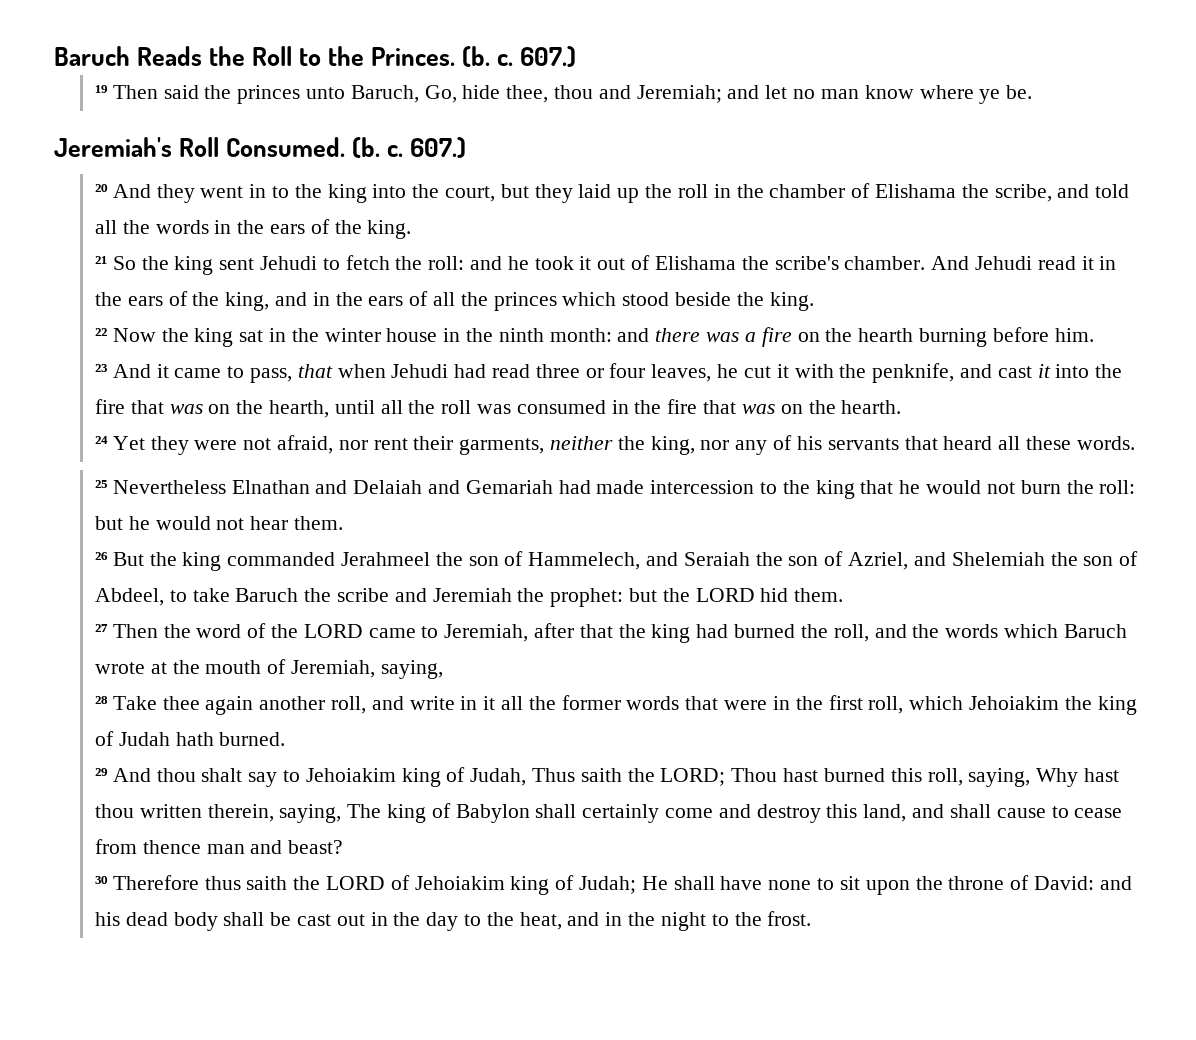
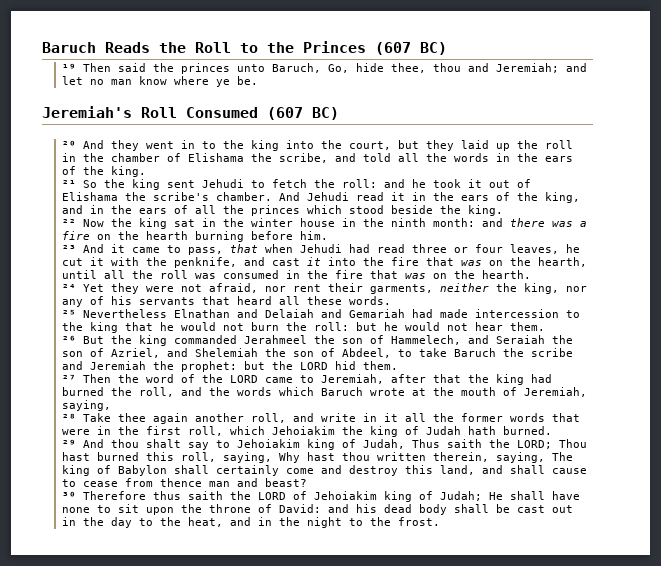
- Baruch Reads the Roll to the Princes. (b. c. 607.)
+ Baruch Reads the Roll to the Princes (607 BC)
- Jeremiah's Roll Consumed. (b. c. 607.)
+ Jeremiah's Roll Consumed (607 BC)

